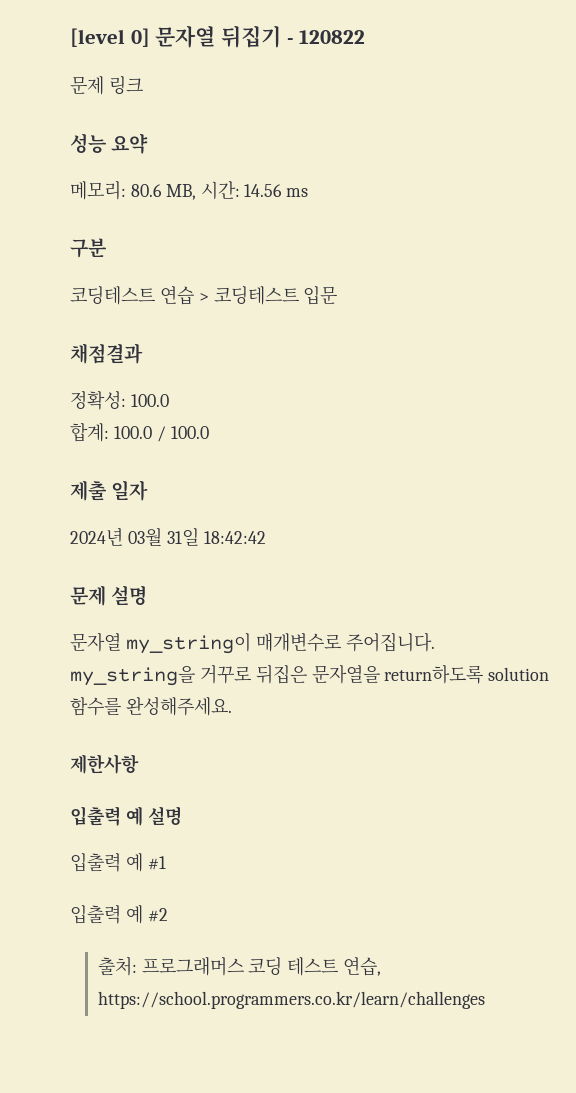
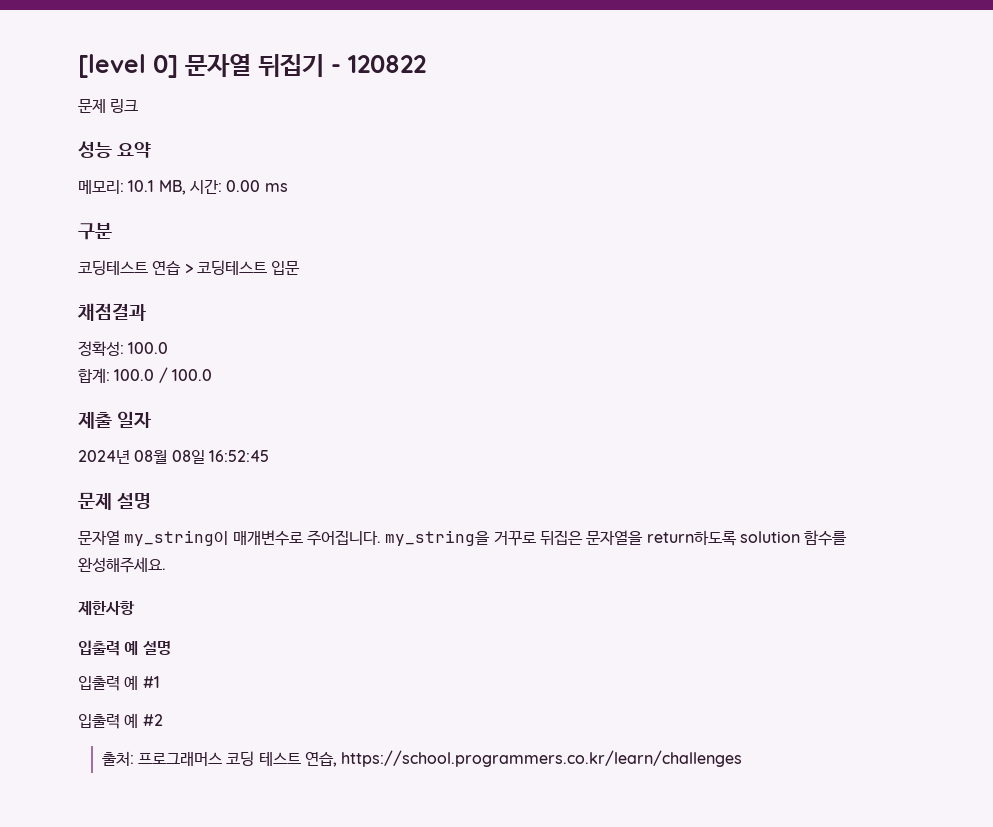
- 메모리: 80.6 MB, 시간: 14.56 ms
+ 메모리: 10.1 MB, 시간: 0.00 ms
- 2024년 03월 31일 18:42:42
+ 2024년 08월 08일 16:52:45

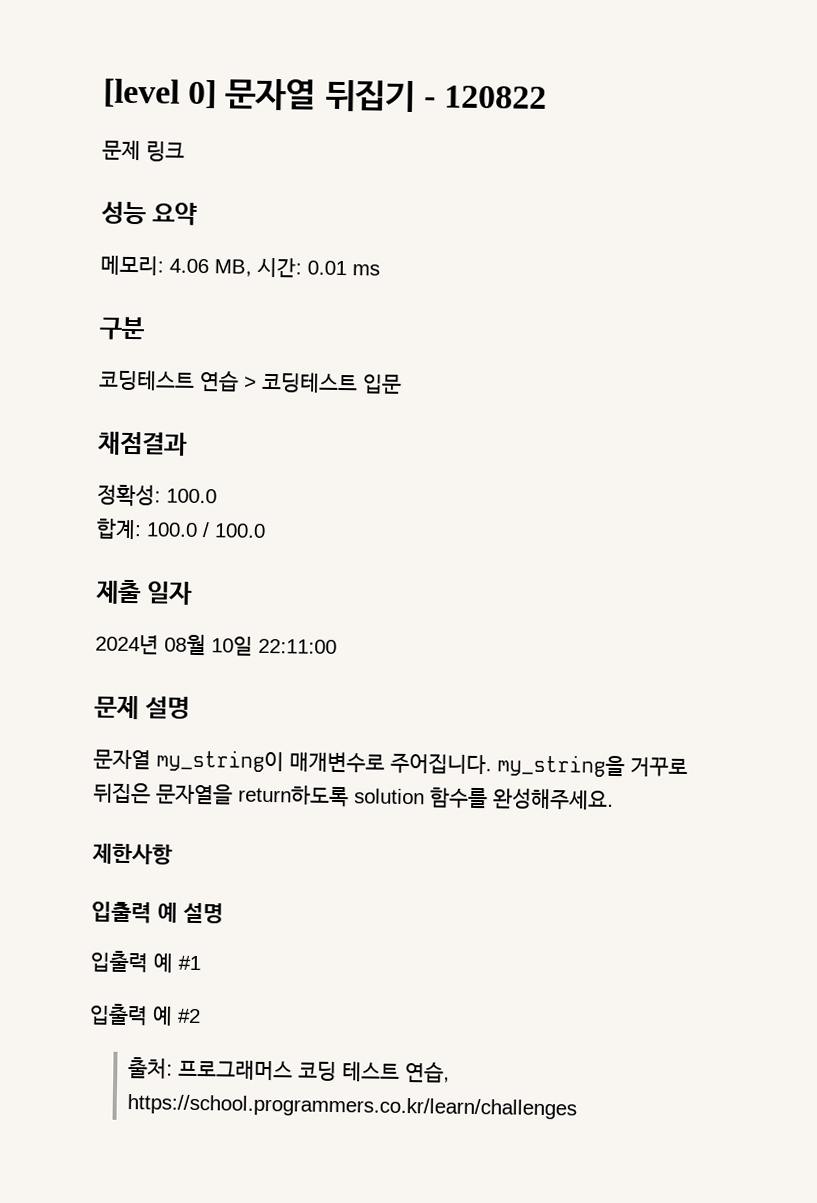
- 메모리: 10.1 MB, 시간: 0.00 ms
+ 메모리: 4.06 MB, 시간: 0.01 ms
- 2024년 08월 08일 16:52:45
+ 2024년 08월 10일 22:11:00

